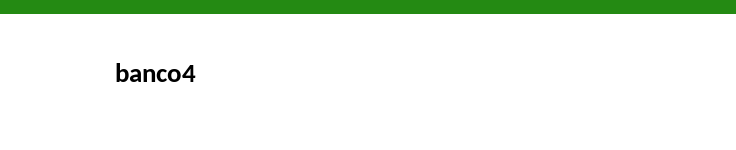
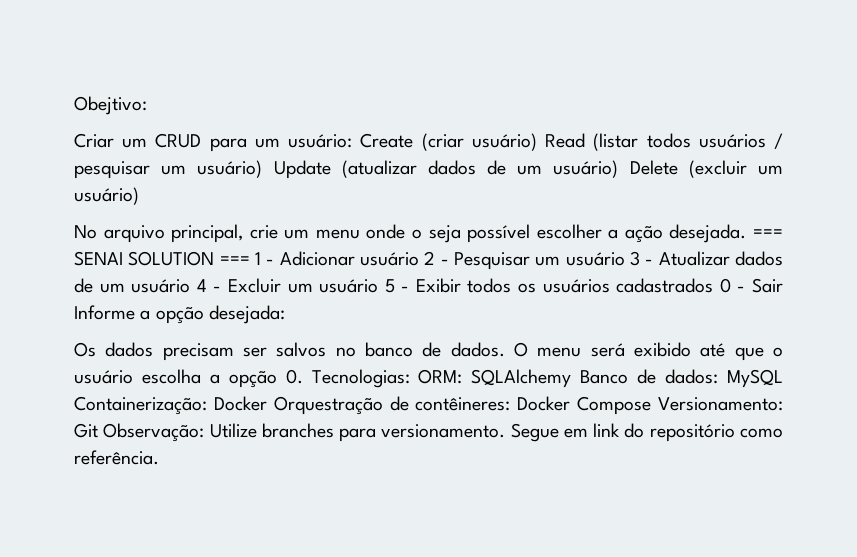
- banco4
+ Obejtivo:
+ Criar um CRUD para um usuário: Create (criar usuário) Read (listar todos usuários / pesquisar um usuário) Update (atualizar dados de um usuário) Delete (excluir um usuário)
+ No arquivo principal, crie um menu onde o seja possível escolher a ação desejada. === SENAI SOLUTION === 1 - Adicionar usuário 2 - Pesquisar um usuário 3 - Atualizar dados de um usuário 4 - Excluir um usuário 5 - Exibir todos os usuários cadastrados 0 - Sair Informe a opção desejada:
+ Os dados precisam ser salvos no banco de dados. O menu será exibido até que o usuário escolha a opção 0. Tecnologias: ORM: SQLAlchemy Banco de dados: MySQL Containerização: Docker Orquestração de contêineres: Docker Compose Versionamento: Git Observação: Utilize branches para versionamento. Segue em link do repositório como referência.

